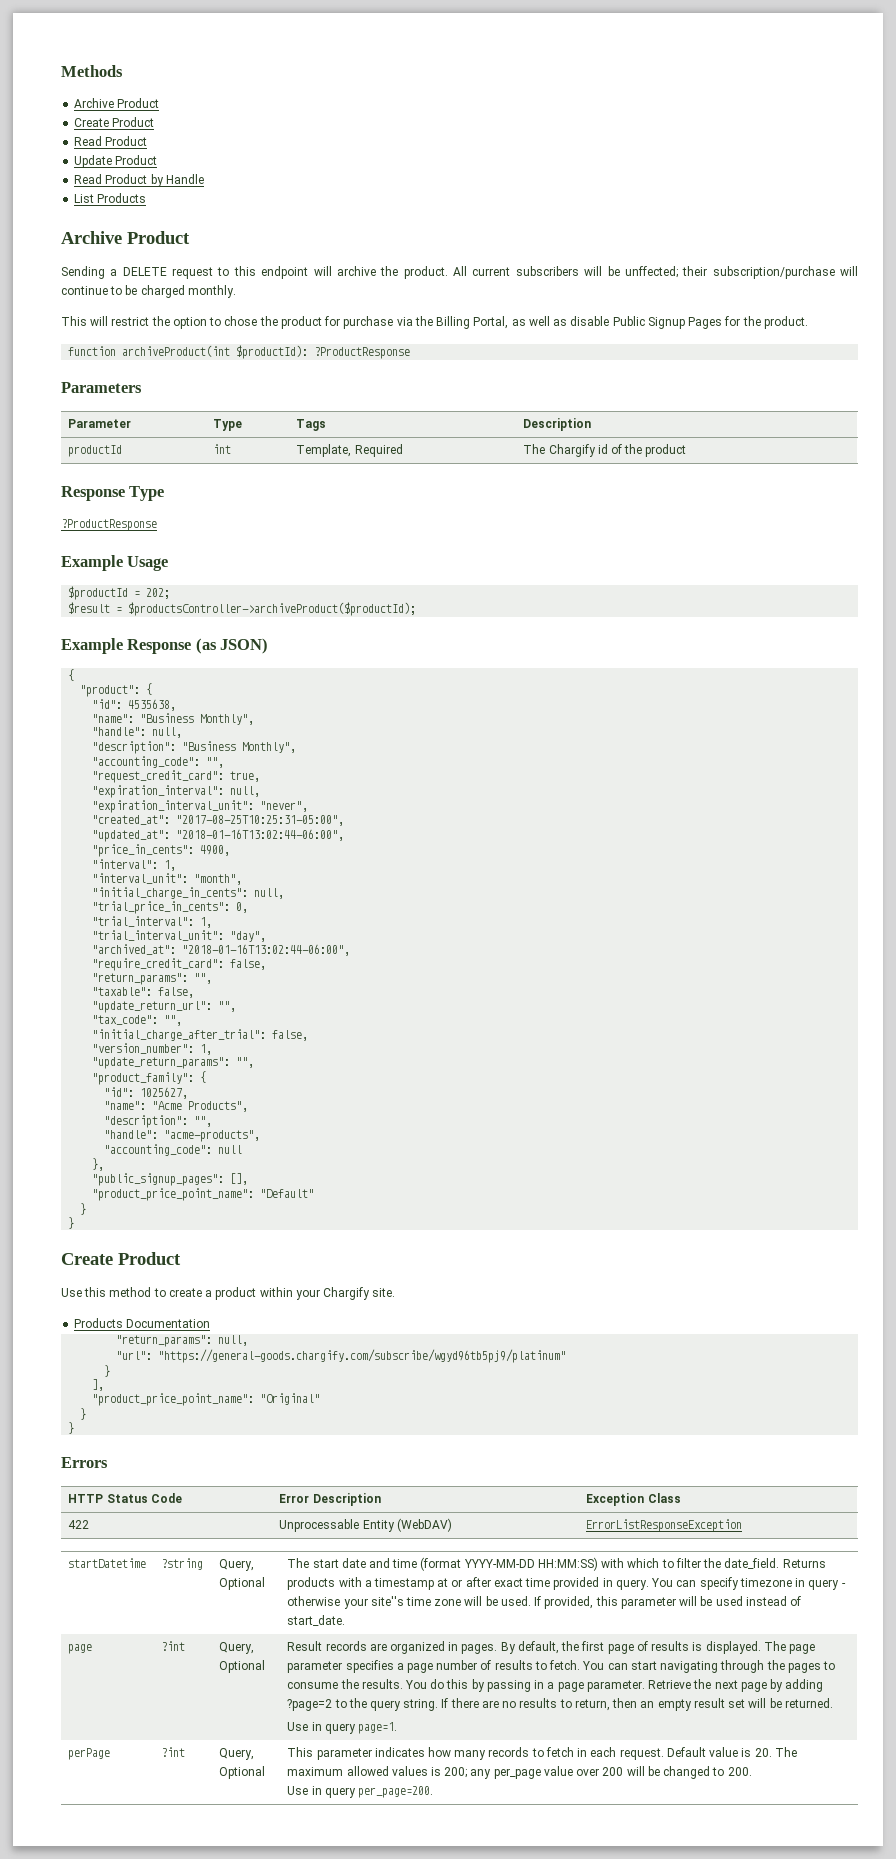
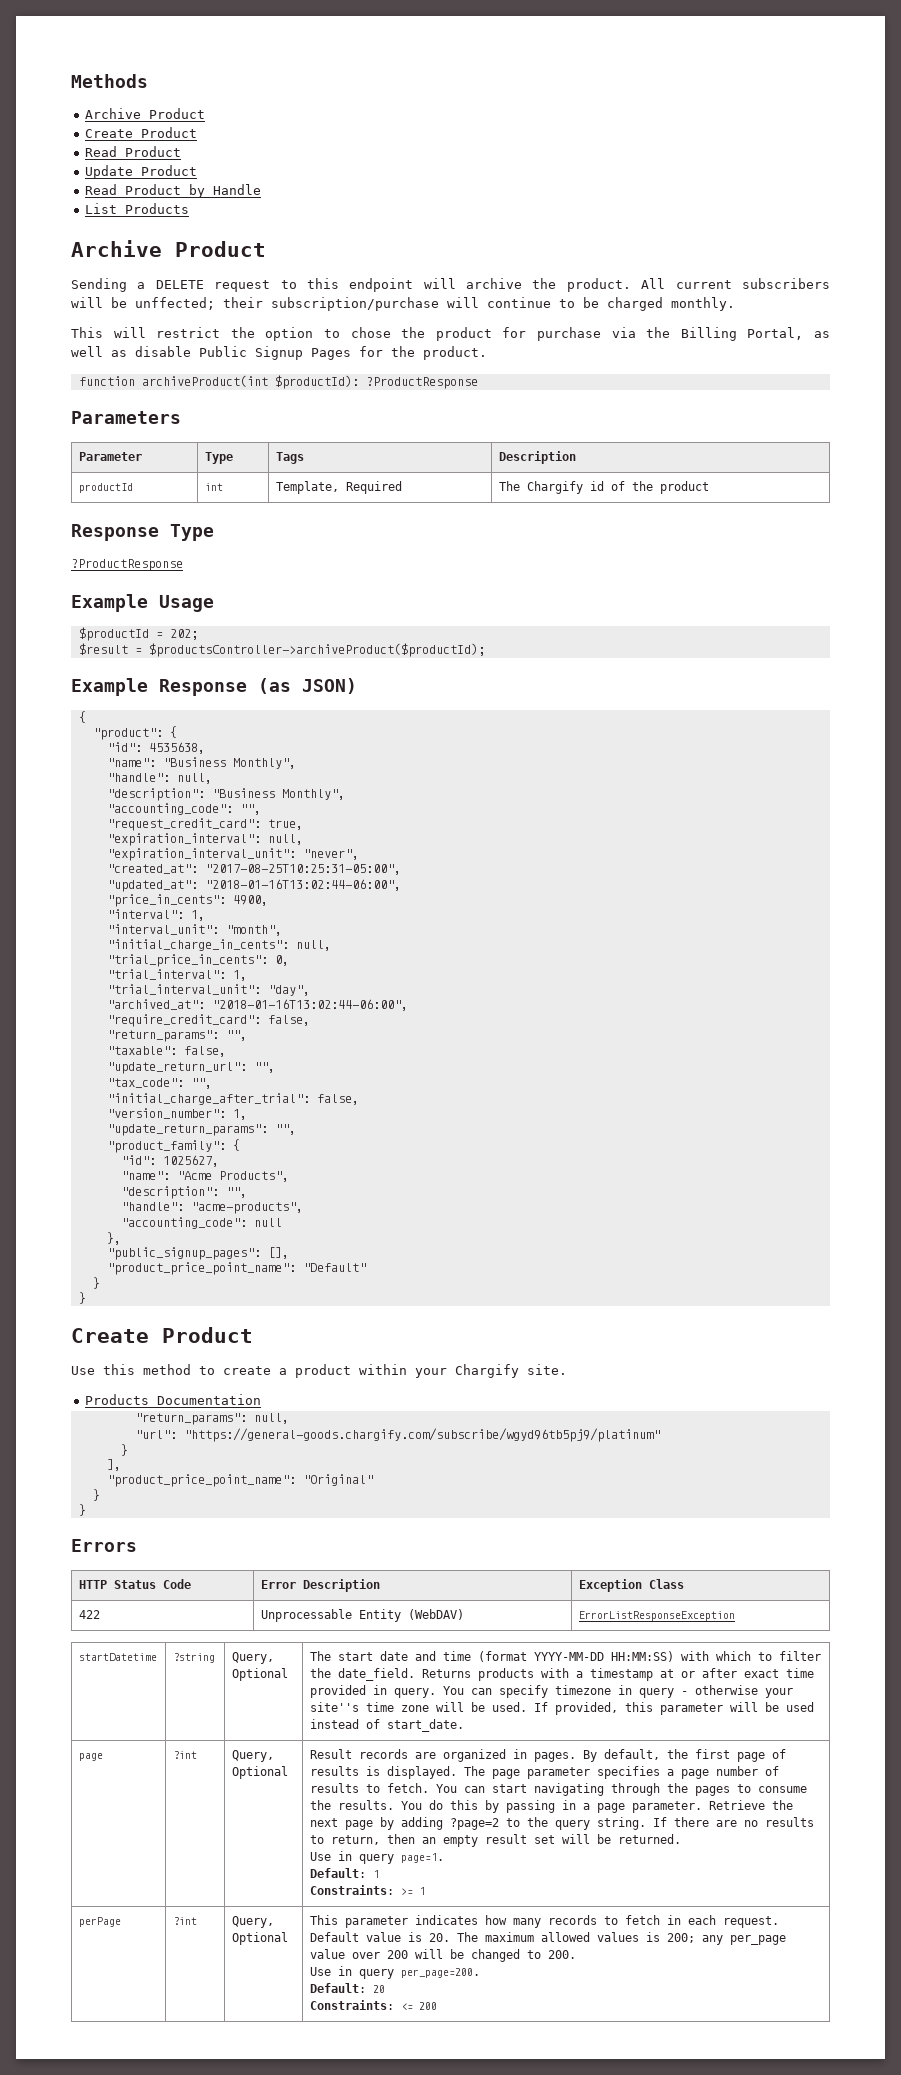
+ Default: 1
+ Constraints: >= 1
+ Default: 20
+ Constraints: <= 200

